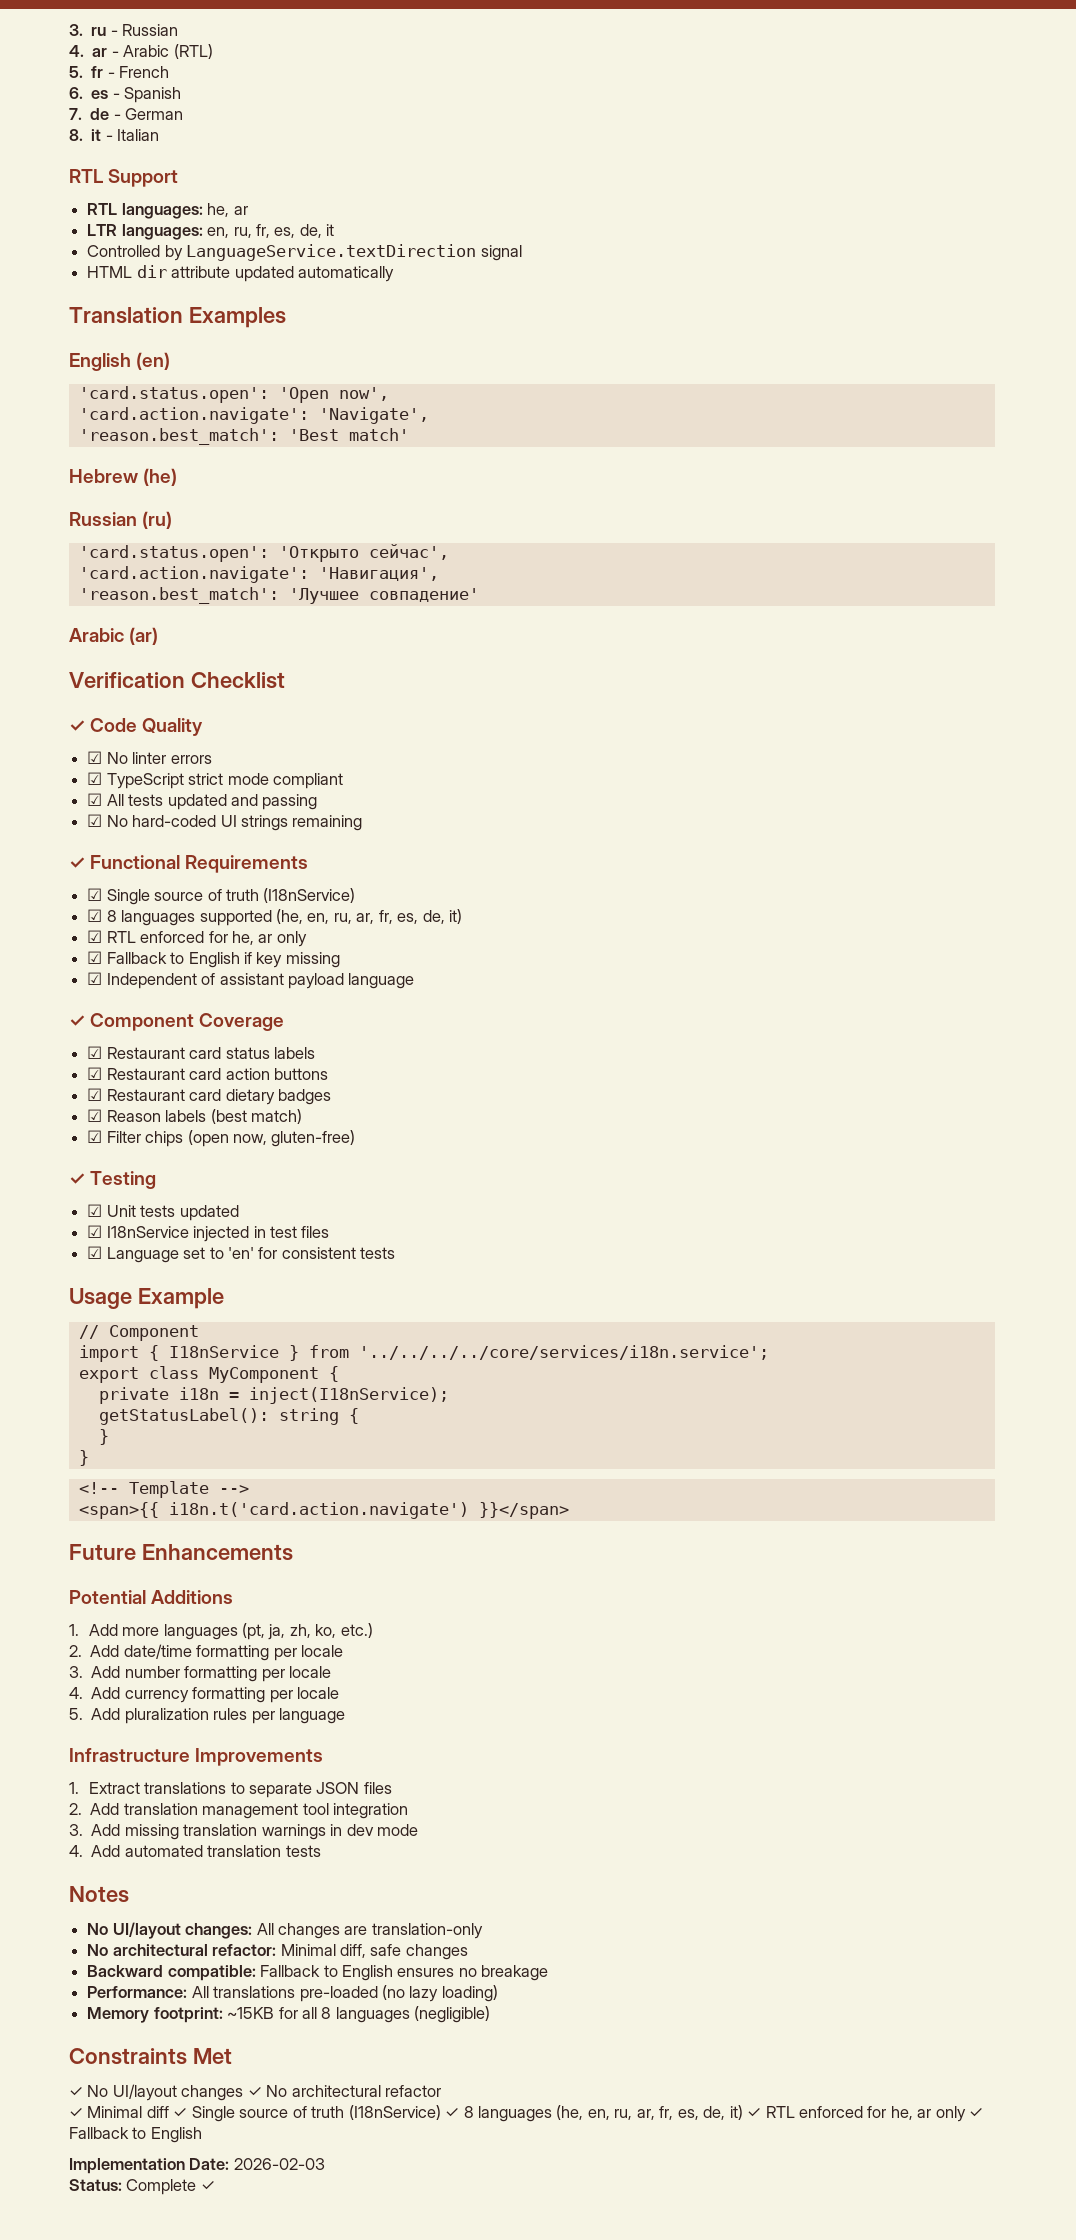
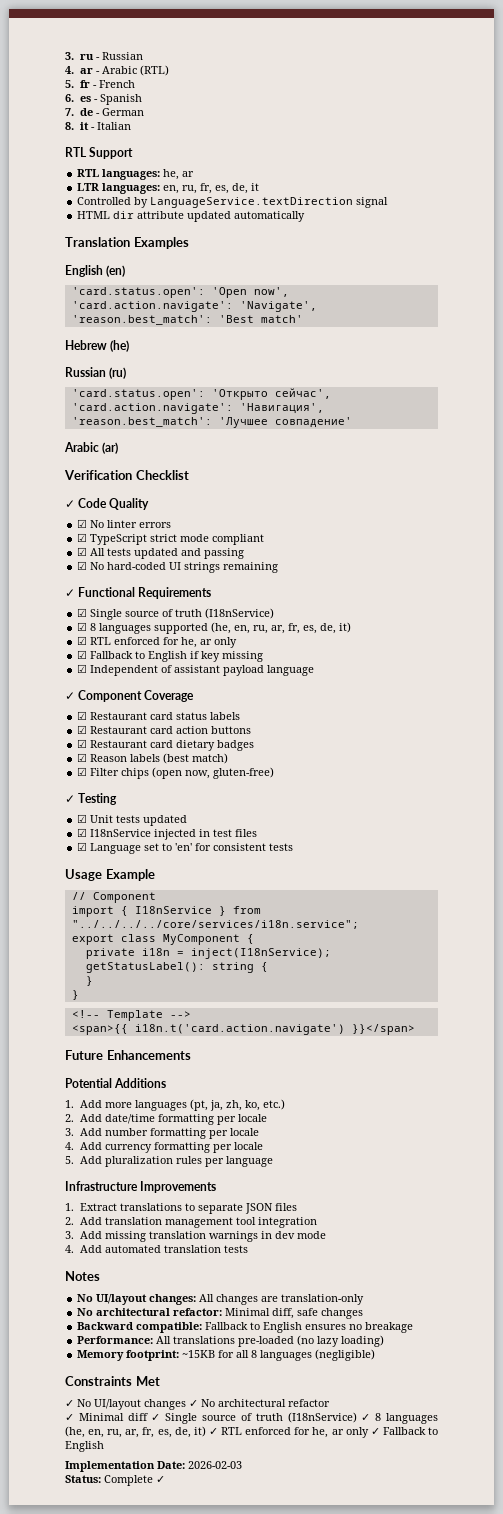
- import { I18nService } from '../../../../core/services/i18n.service';
+ import { I18nService } from "../../../../core/services/i18n.service";

